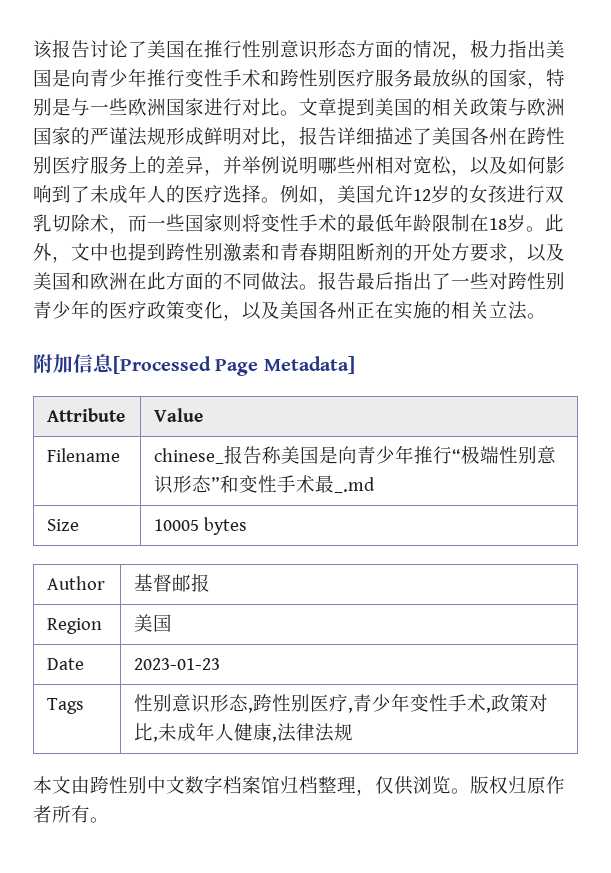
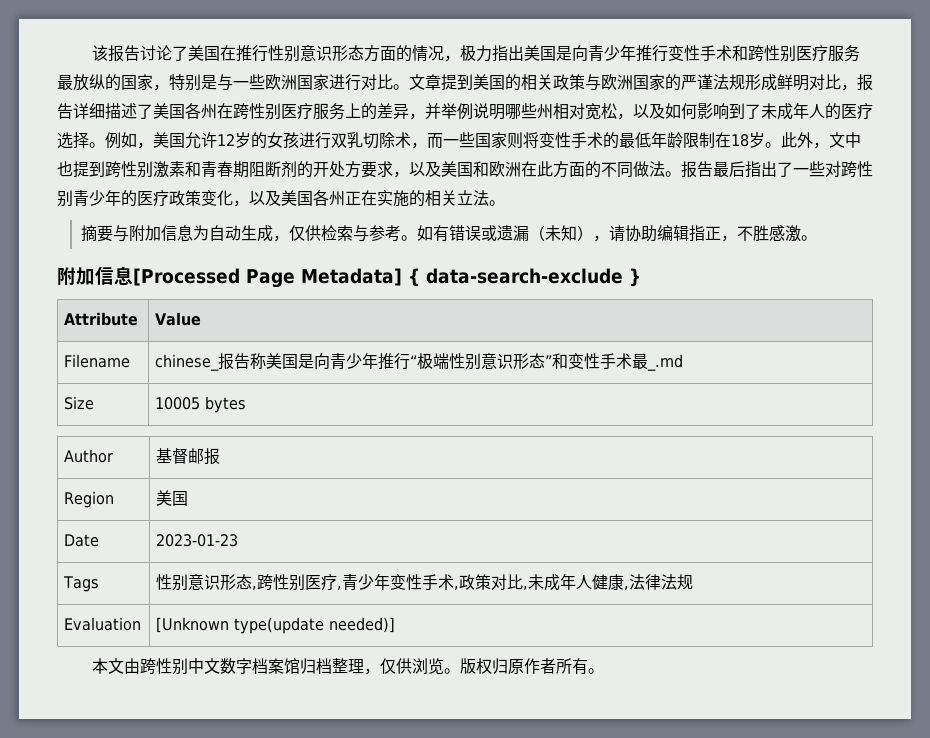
+ 摘要与附加信息为自动生成，仅供检索与参考。如有错误或遗漏（未知），请协助编辑指正，不胜感激。
- 附加信息[Processed Page Metadata]
+ 附加信息[Processed Page Metadata] { data-search-exclude }
+ Evaluation | [Unknown type(update needed)]

